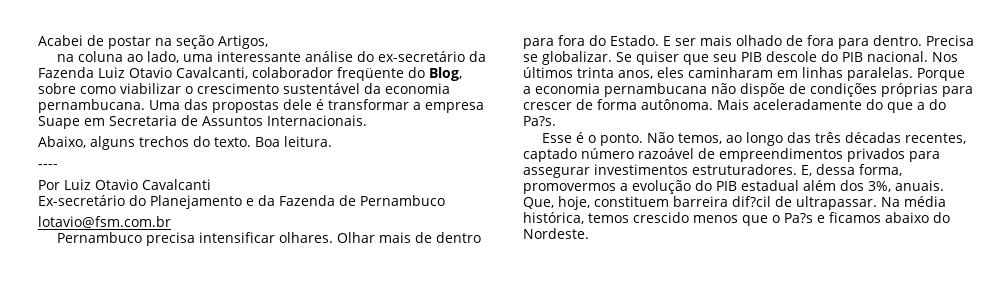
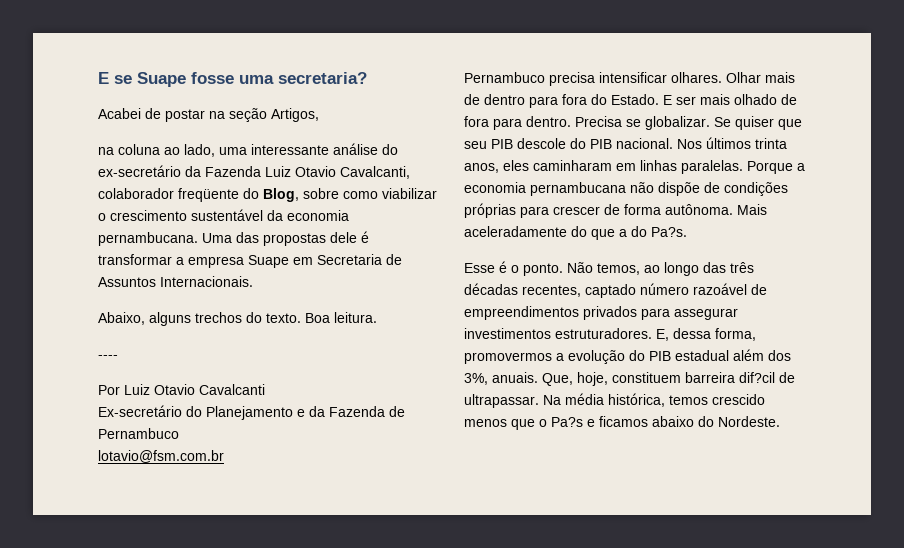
+ E se Suape fosse uma secretaria?

